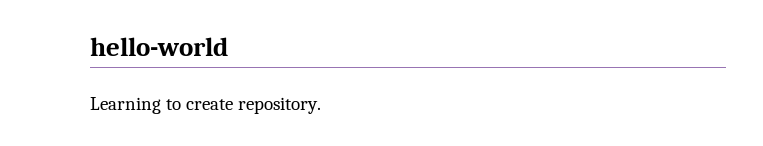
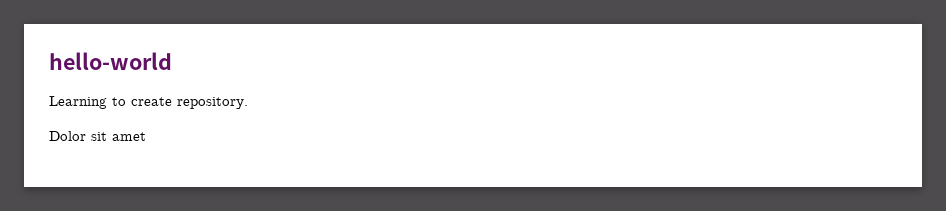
+ Dolor sit amet

